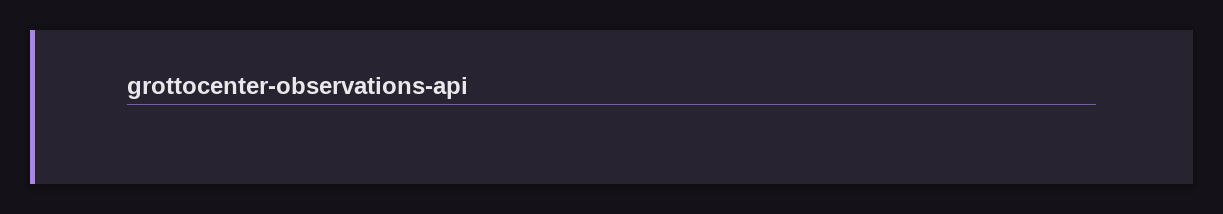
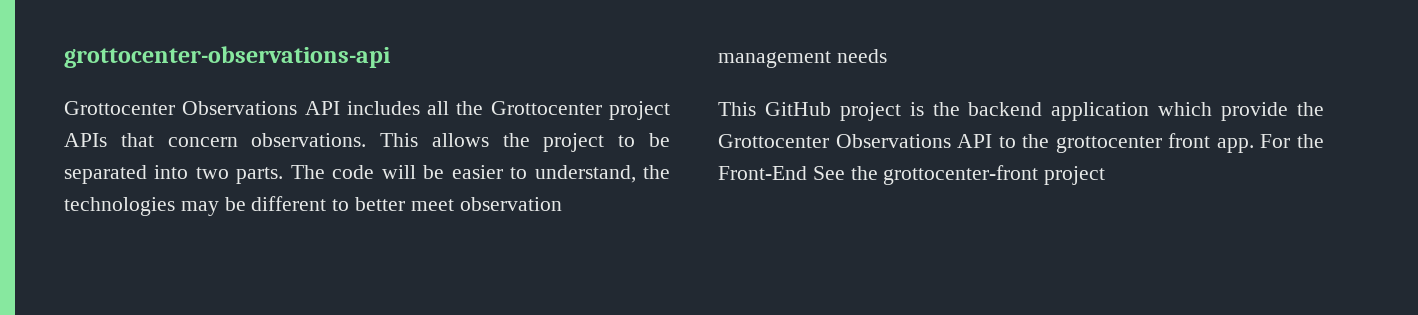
+ Grottocenter Observations API includes all the Grottocenter project APIs that concern observations. This allows the project to be separated into two parts. The code will be easier to understand, the technologies may be different to better meet observation management needs
+ This GitHub project is the backend application which provide the Grottocenter Observations API to the grottocenter front app. For the Front-End See the grottocenter-front project

